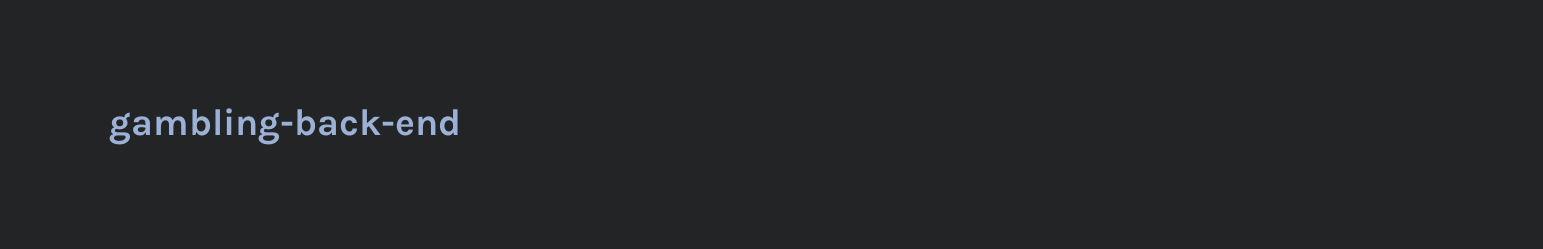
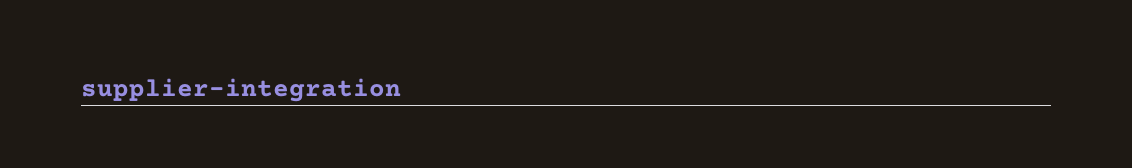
- gambling-back-end
+ supplier-integration

